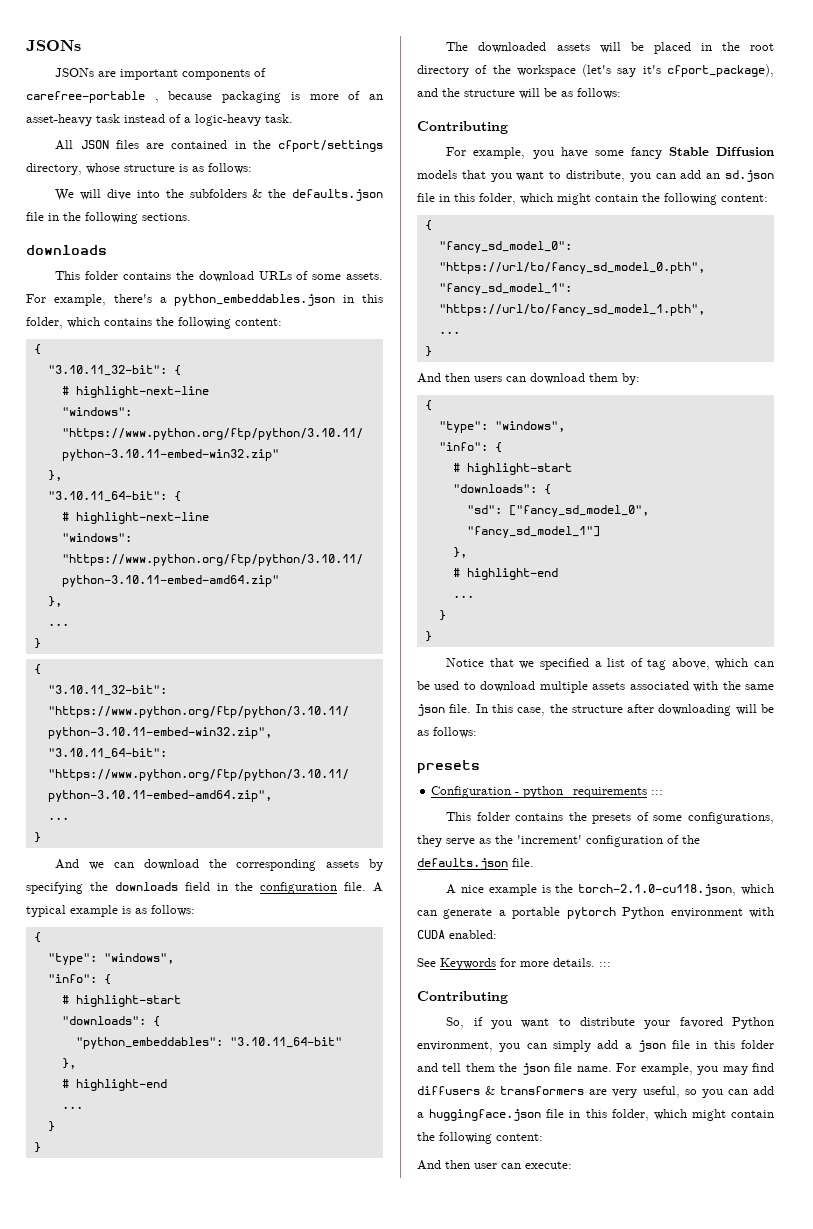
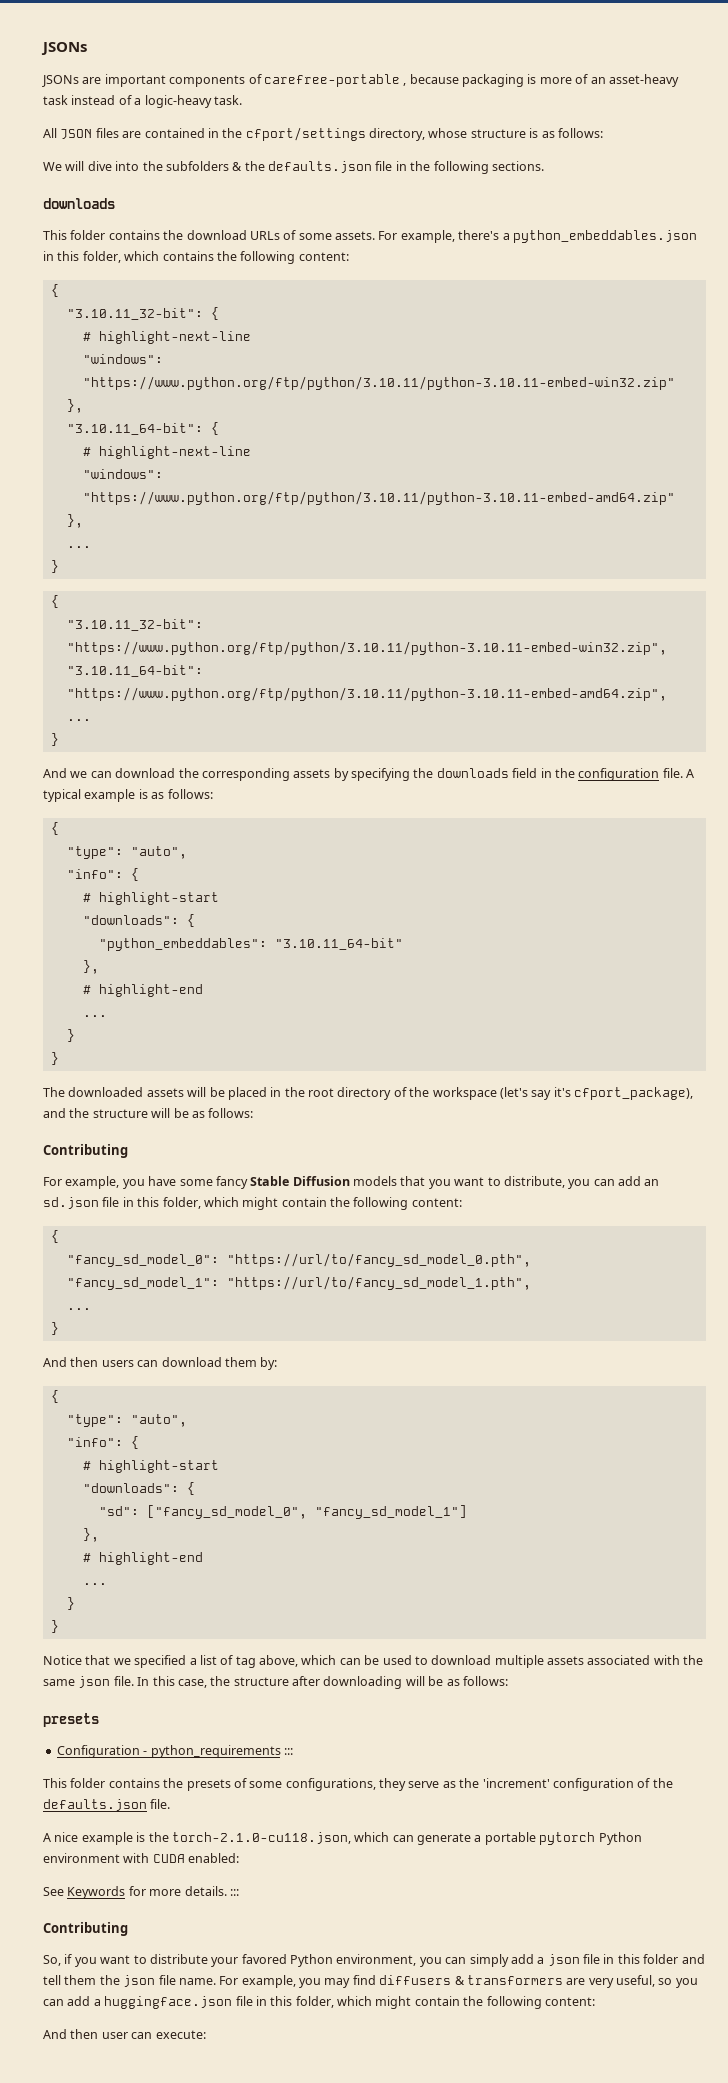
  A typical example is as follows:
  {
- "type": "windows",
+ "type": "auto",
  And then users can download them by:
  {
- "type": "windows",
+ "type": "auto",

